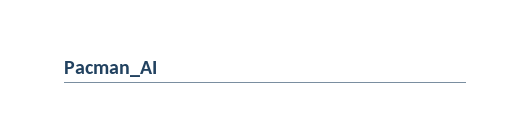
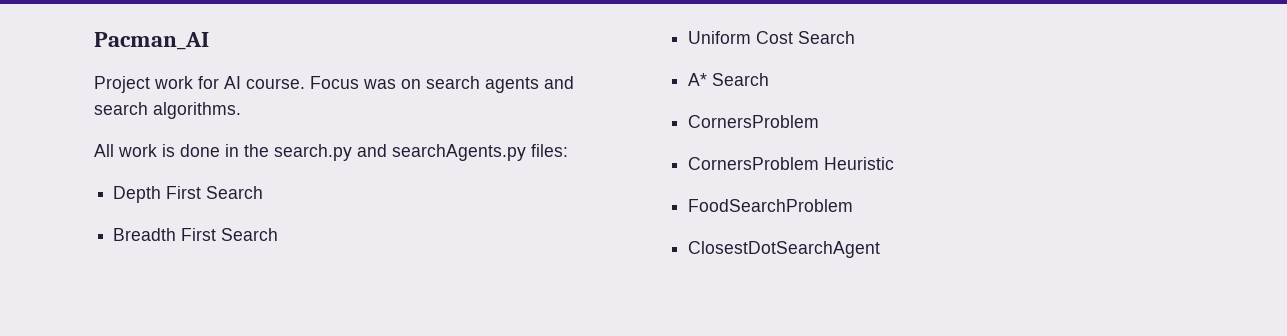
+ Project work for AI course. Focus was on search agents and search algorithms.
+ All work is done in the search.py and searchAgents.py files:
+ Depth First Search
+ Breadth First Search
+ Uniform Cost Search
+ A* Search
+ CornersProblem
+ CornersProblem Heuristic
+ FoodSearchProblem
+ ClosestDotSearchAgent

